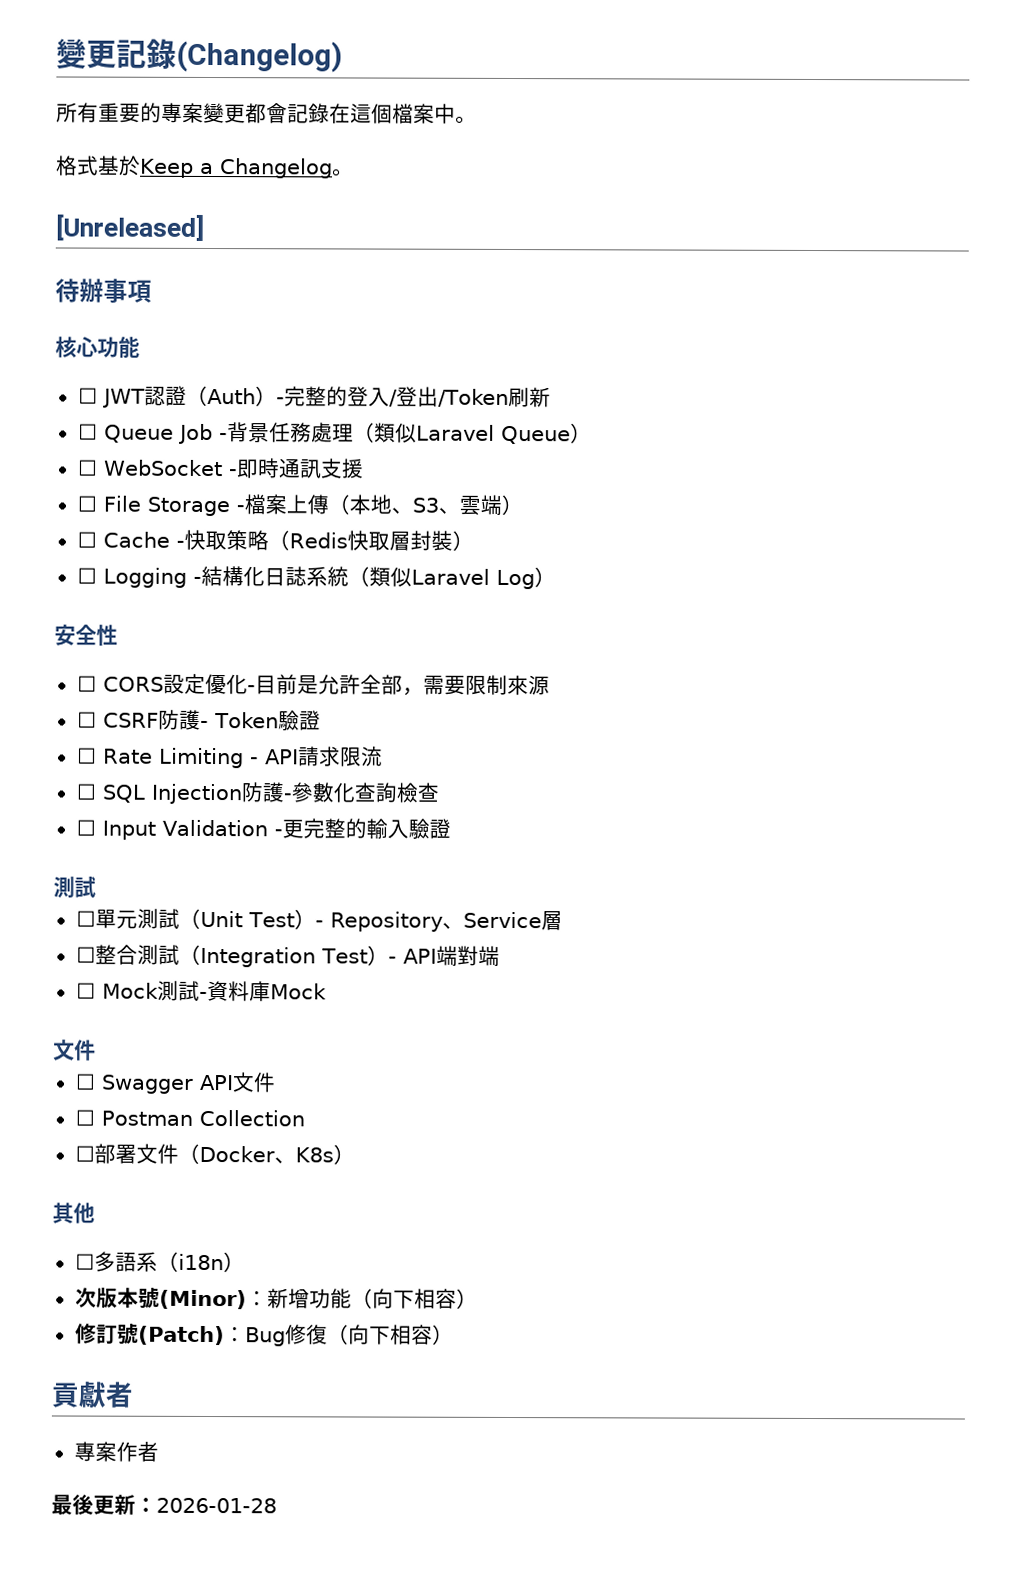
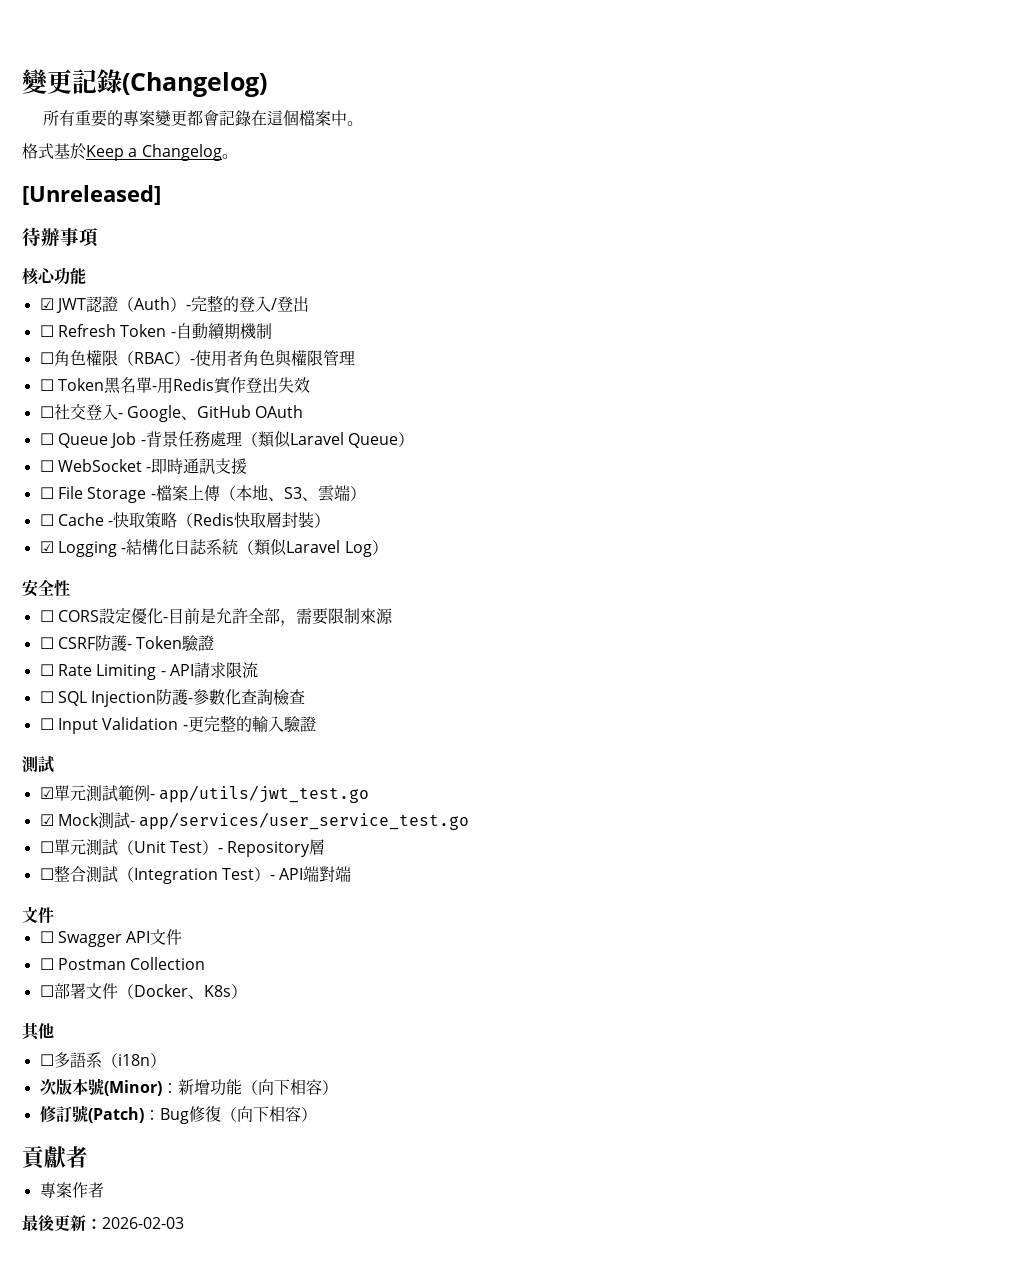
- ☐ JWT認證（Auth）-完整的登入/登出/Token刷新
+ ☑ JWT認證（Auth）-完整的登入/登出
+ ☐ Refresh Token -自動續期機制
+ ☐角色權限（RBAC）-使用者角色與權限管理
+ ☐ Token黑名單-用Redis實作登出失效
+ ☐社交登入- Google、GitHub OAuth
- ☐ Logging -結構化日誌系統（類似Laravel Log）
+ ☑ Logging -結構化日誌系統（類似Laravel Log）
+ ☑單元測試範例- app/utils/jwt_test.go
+ ☑ Mock測試- app/services/user_service_test.go
- ☐單元測試（Unit Test）- Repository、Service層
+ ☐單元測試（Unit Test）- Repository層
- ☐ Mock測試-資料庫Mock
- 最後更新：2026-01-28
+ 最後更新：2026-02-03

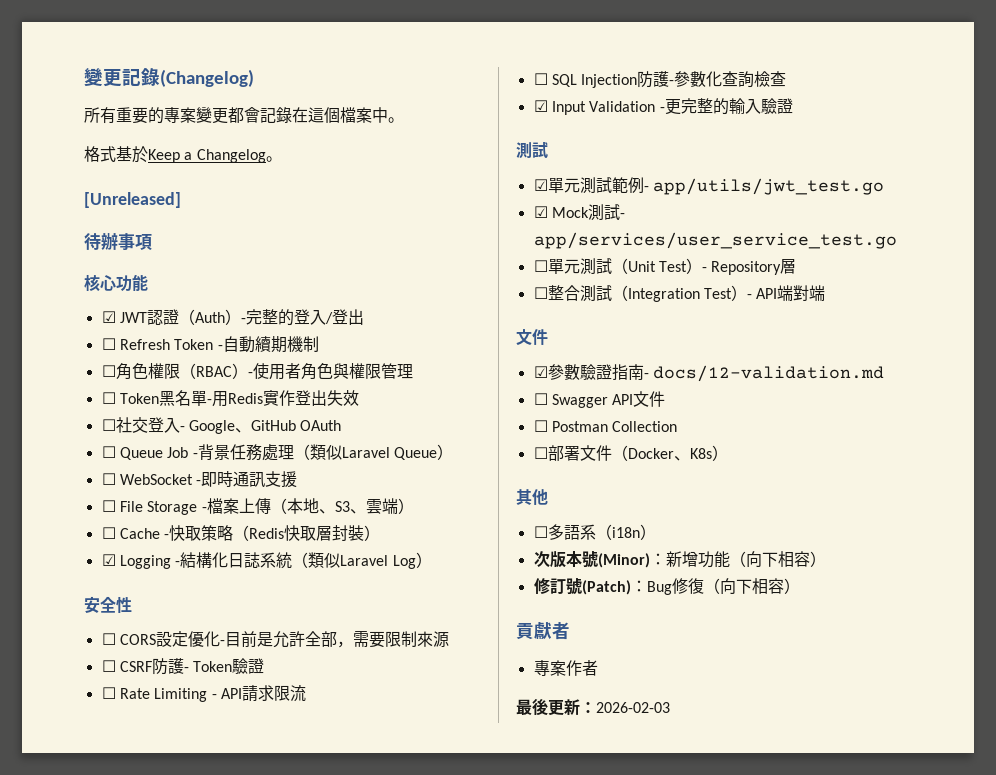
- ☐ Input Validation -更完整的輸入驗證
+ ☑ Input Validation -更完整的輸入驗證
+ ☑參數驗證指南- docs/12-validation.md

